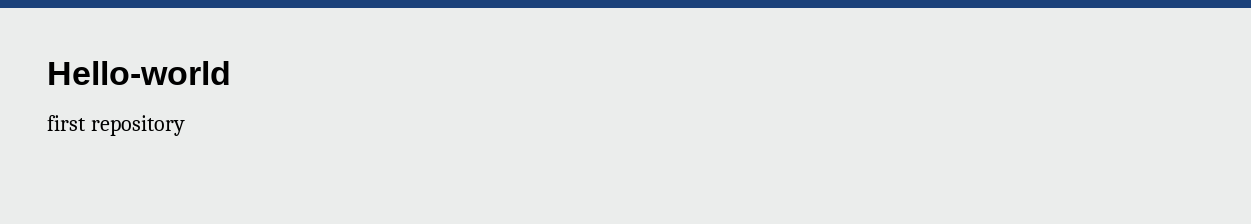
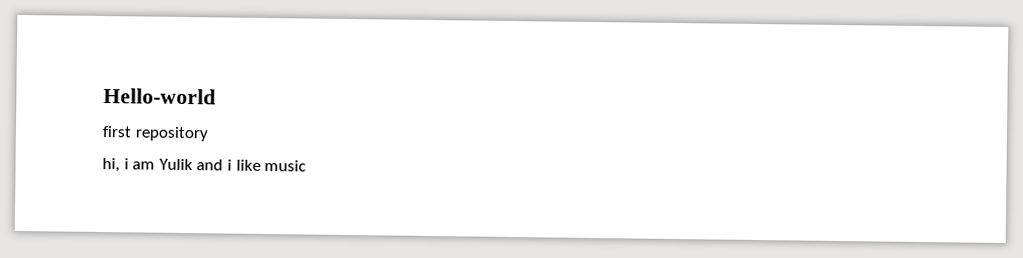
+ hi, i am Yulik and i like music

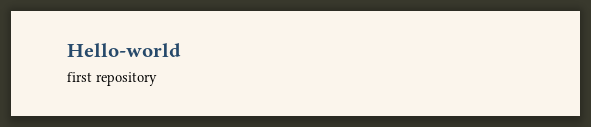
- hi, i am Yulik and i like music

